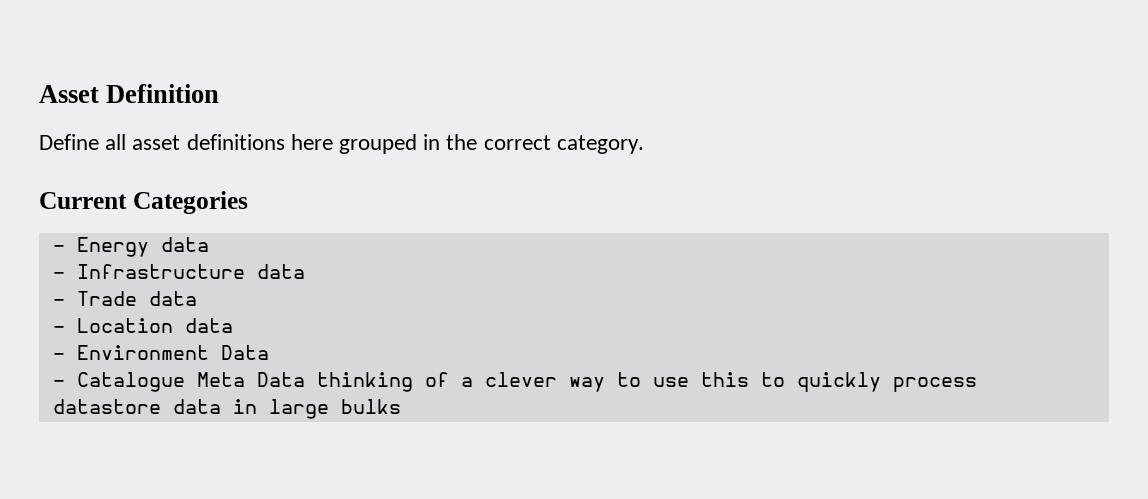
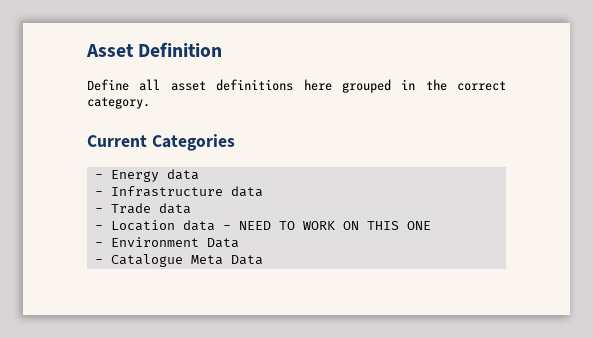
- - Location data
+ - Location data - NEED TO WORK ON THIS ONE
- - Catalogue Meta Data thinking of a clever way to use this to quickly process datastore data in large bulks
+ - Catalogue Meta Data

